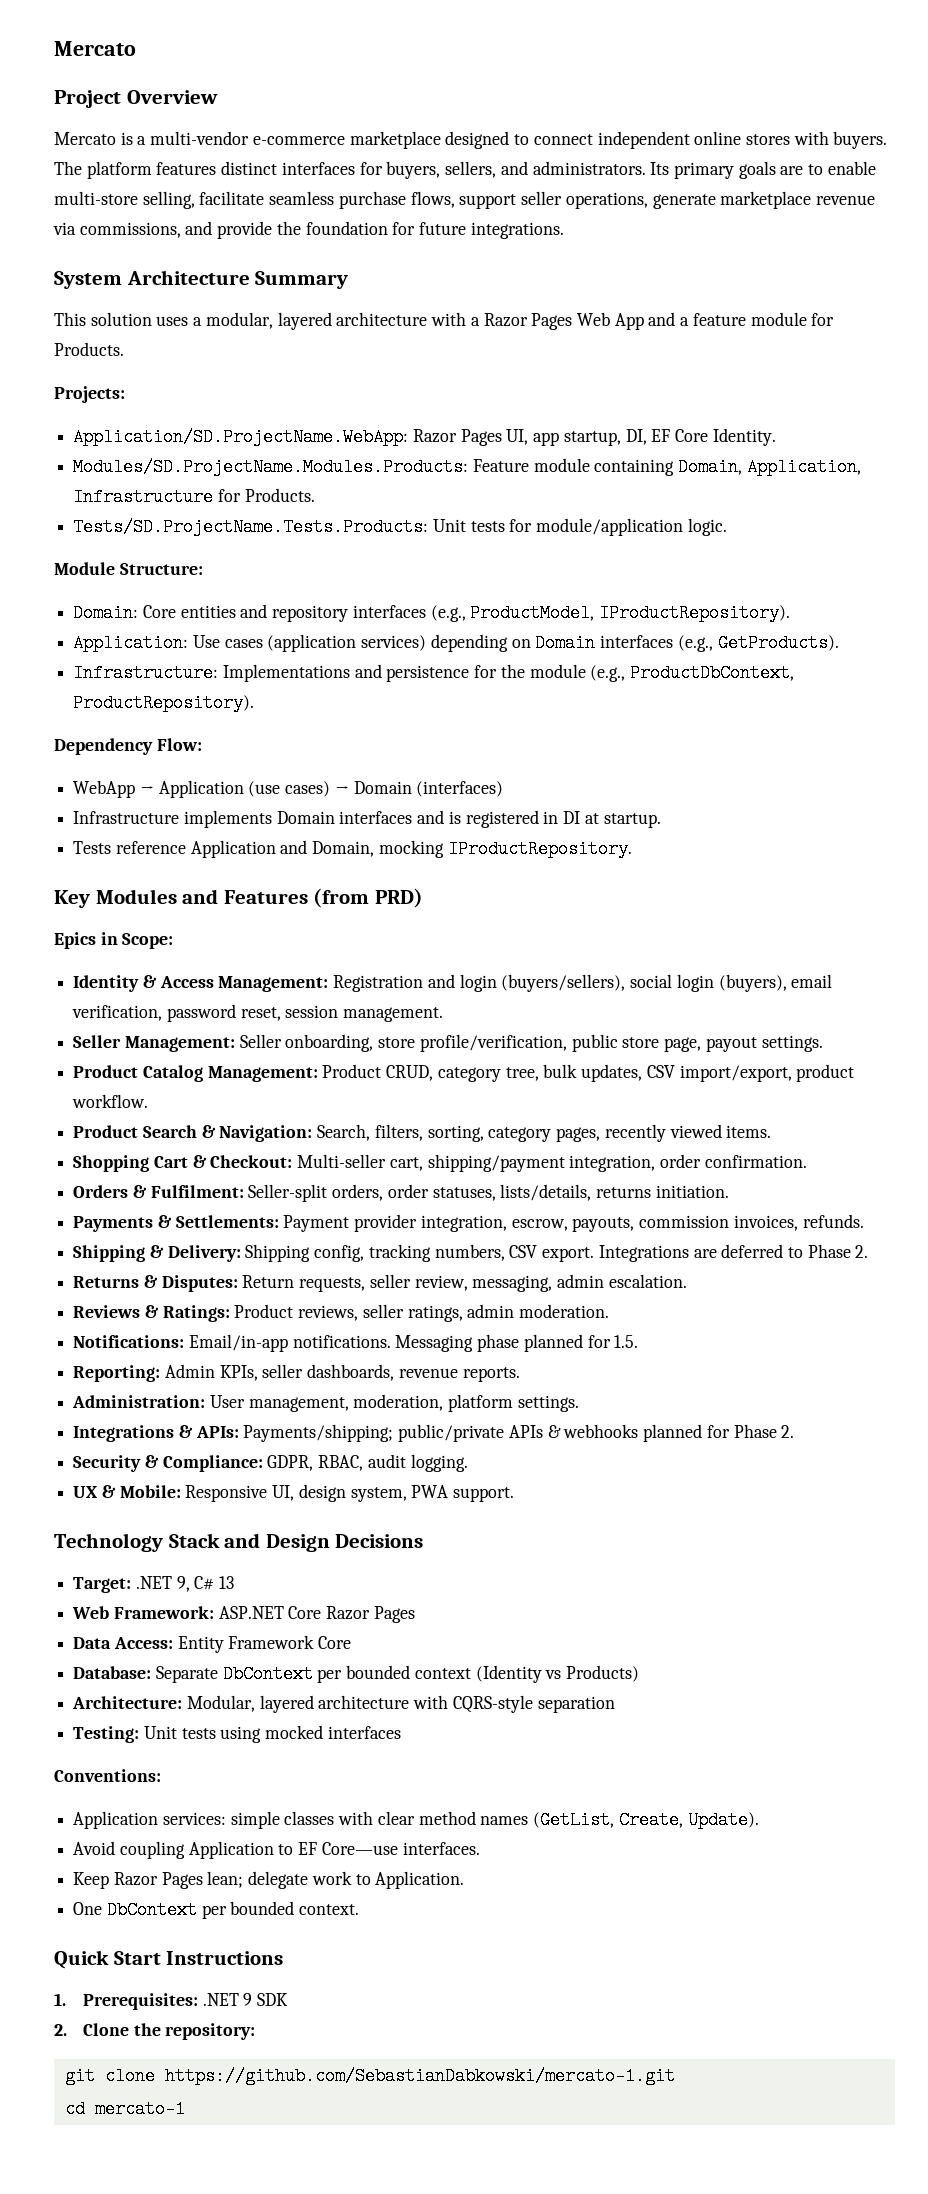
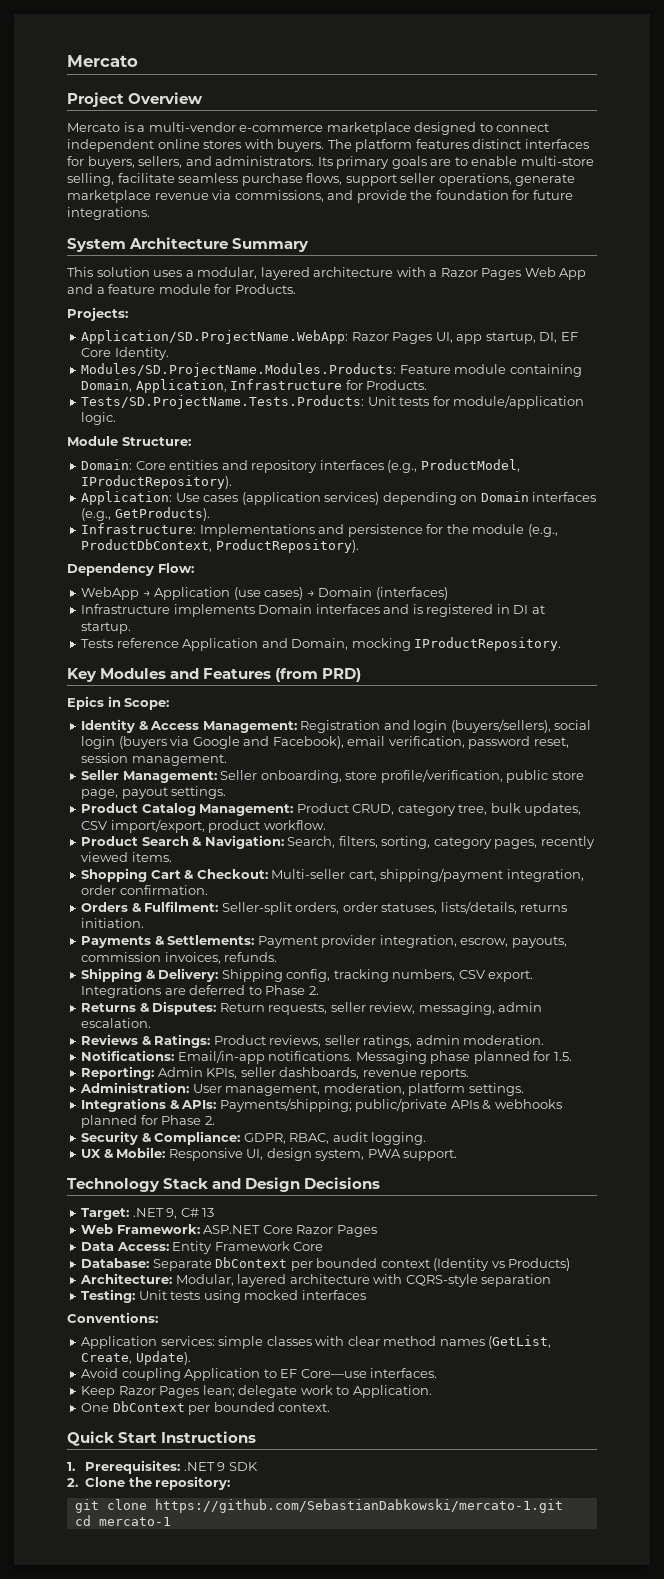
- Identity & Access Management: Registration and login (buyers/sellers), social login (buyers), email verification, password reset, session management.
+ Identity & Access Management: Registration and login (buyers/sellers), social login (buyers via Google and Facebook), email verification, password reset, session management.

